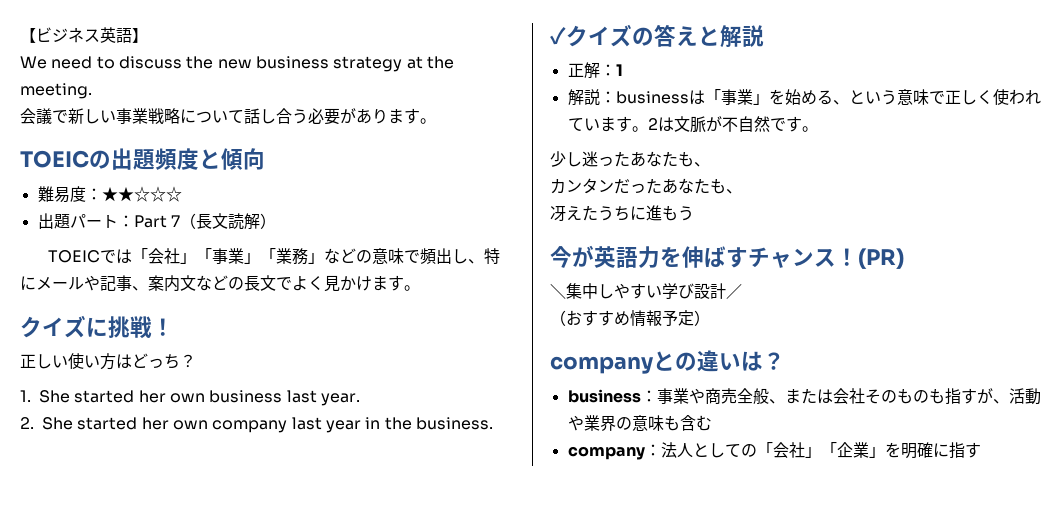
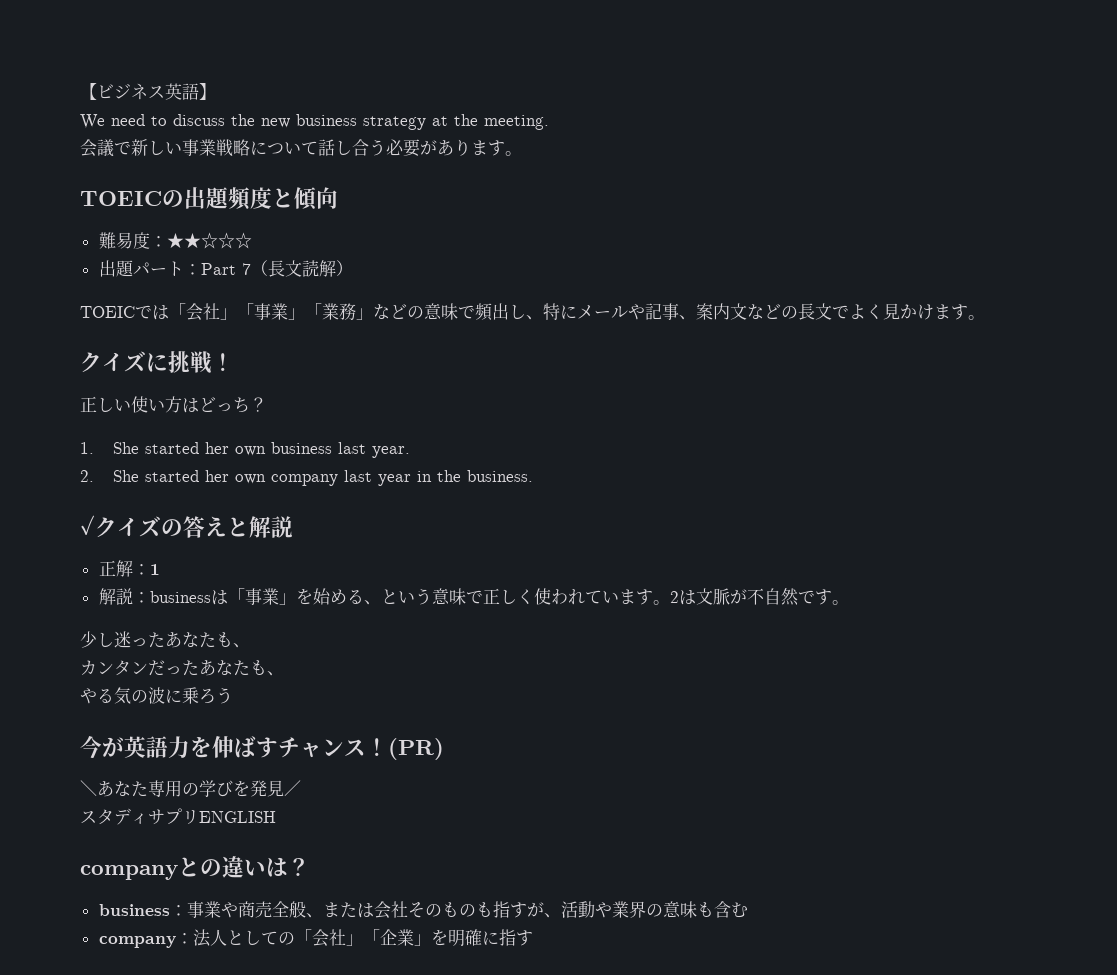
- 冴えたうちに進もう
+ やる気の波に乗ろう
- ＼集中しやすい学び設計／
- （おすすめ情報予定）
+ ＼あなた専用の学びを発見／
+ スタディサプリENGLISH

